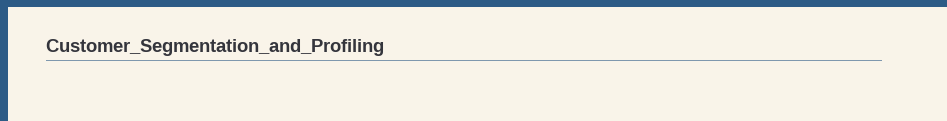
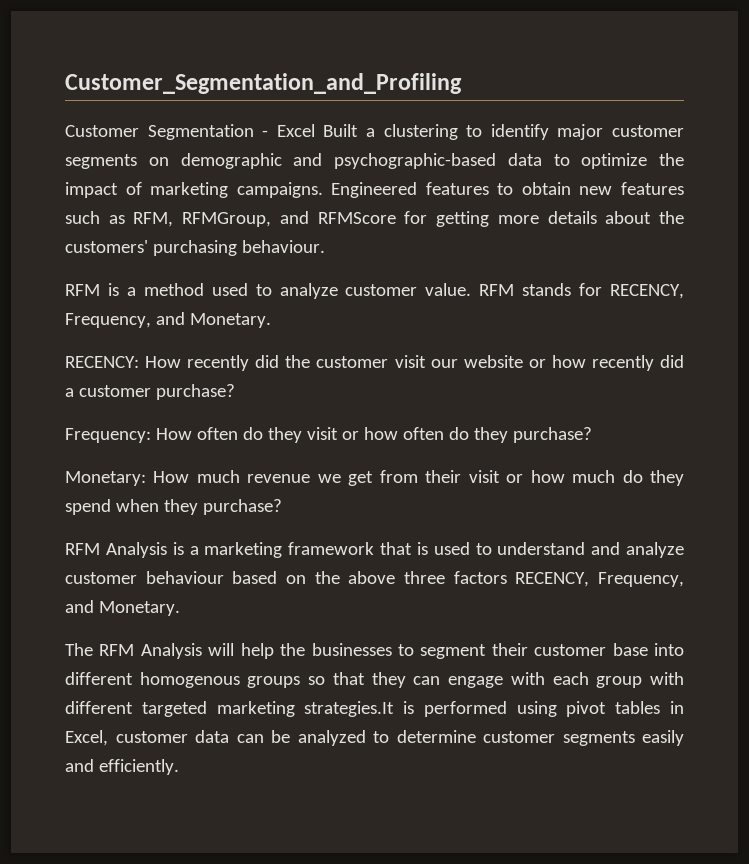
+ Customer Segmentation - Excel Built a clustering to identify major customer segments on demographic and psychographic-based data to optimize the impact of marketing campaigns. Engineered features to obtain new features such as RFM, RFMGroup, and RFMScore for getting more details about the customers' purchasing behaviour.
+ RFM is a method used to analyze customer value. RFM stands for RECENCY, Frequency, and Monetary.
+ RECENCY: How recently did the customer visit our website or how recently did a customer purchase?
+ Frequency: How often do they visit or how often do they purchase?
+ Monetary: How much revenue we get from their visit or how much do they spend when they purchase?
+ RFM Analysis is a marketing framework that is used to understand and analyze customer behaviour based on the above three factors RECENCY, Frequency, and Monetary.
+ The RFM Analysis will help the businesses to segment their customer base into different homogenous groups so that they can engage with each group with different targeted marketing strategies.It is performed using pivot tables in Excel, customer data can be analyzed to determine customer segments easily and efficiently.

